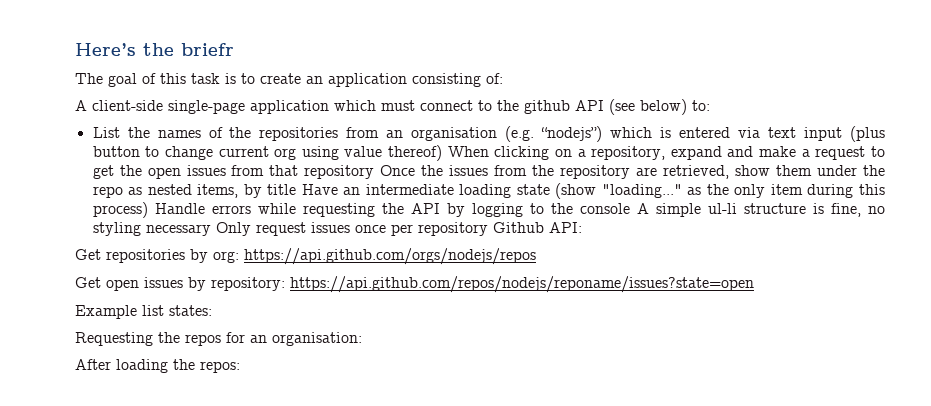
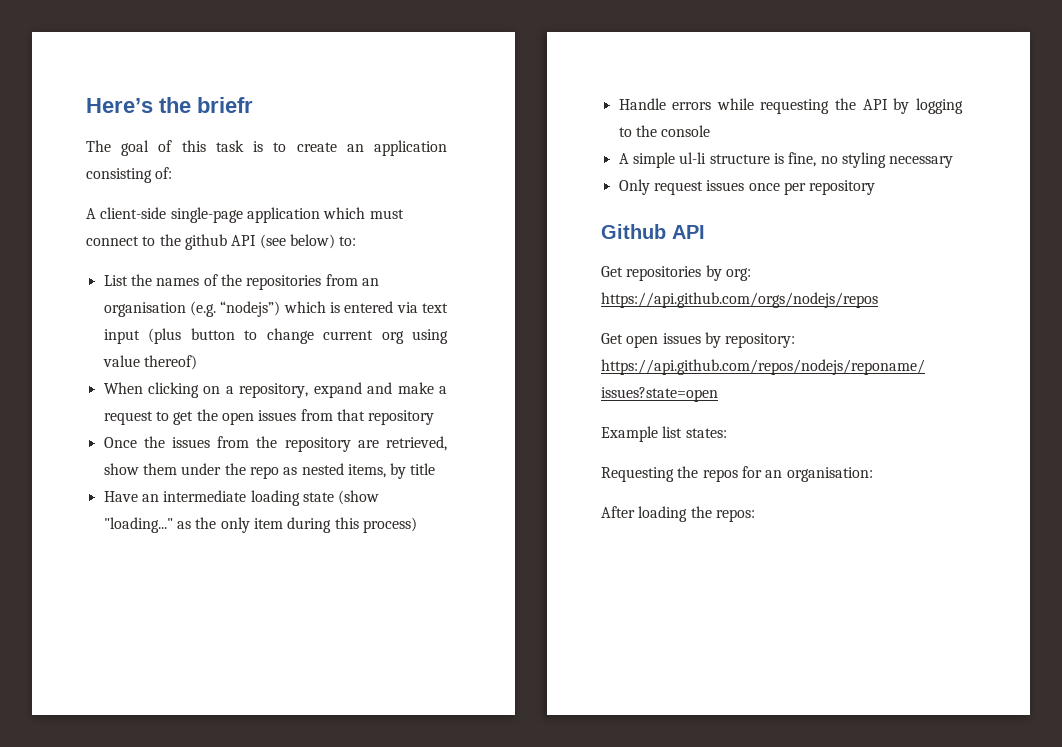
- List the names of the repositories from an organisation (e.g. “nodejs”) which is entered via text input (plus button to change current org using value thereof) When clicking on a repository, expand and make a request to get the open issues from that repository Once the issues from the repository are retrieved, show them under the repo as nested items, by title Have an intermediate loading state (show "loading..." as the only item during this process) Handle errors while requesting the API by logging to the console A simple ul-li structure is fine, no styling necessary Only request issues once per repository Github API:
+ List the names of the repositories from an organisation (e.g. “nodejs”) which is entered via text input (plus button to change current org using value thereof)
+ When clicking on a repository, expand and make a request to get the open issues from that repository
+ Once the issues from the repository are retrieved, show them under the repo as nested items, by title
+ Have an intermediate loading state (show "loading..." as the only item during this process)
+ Handle errors while requesting the API by logging to the console
+ A simple ul-li structure is fine, no styling necessary
+ Only request issues once per repository
+ Github API

